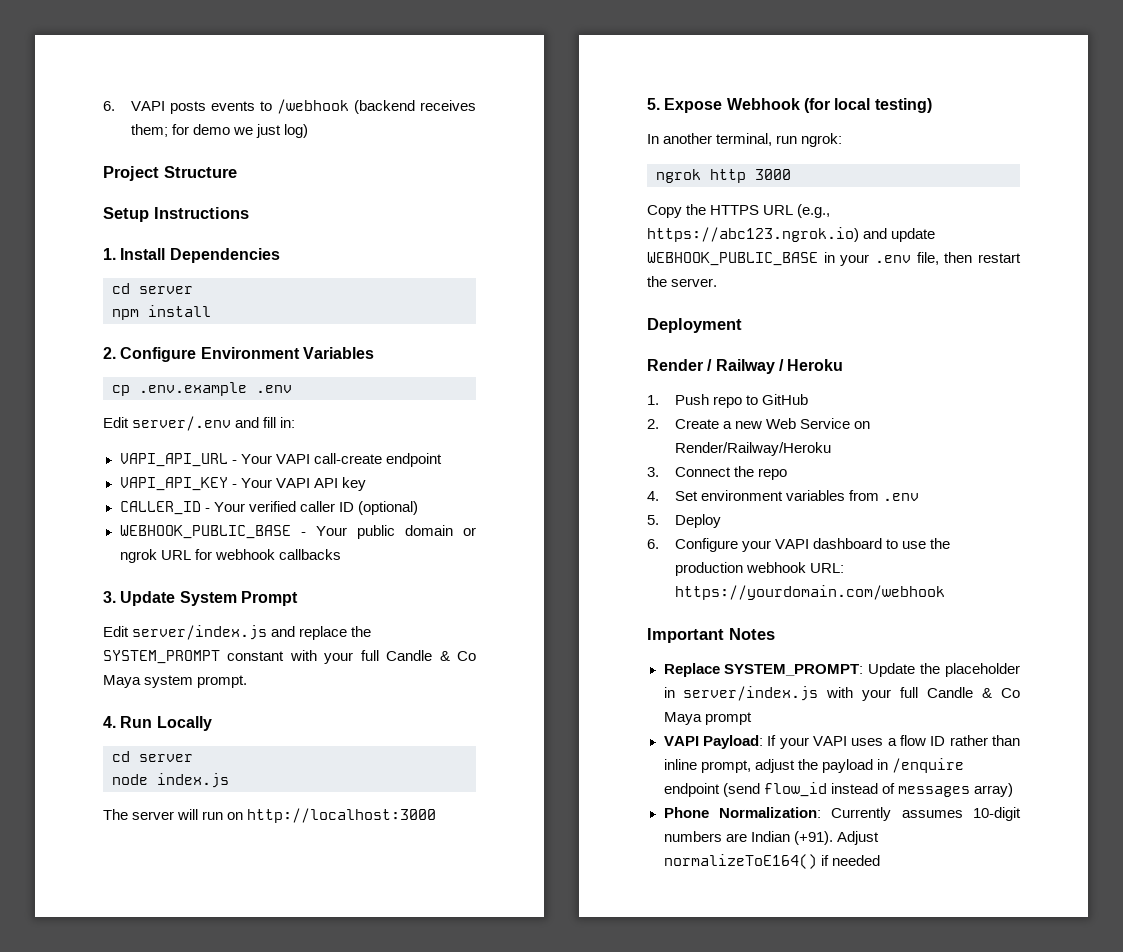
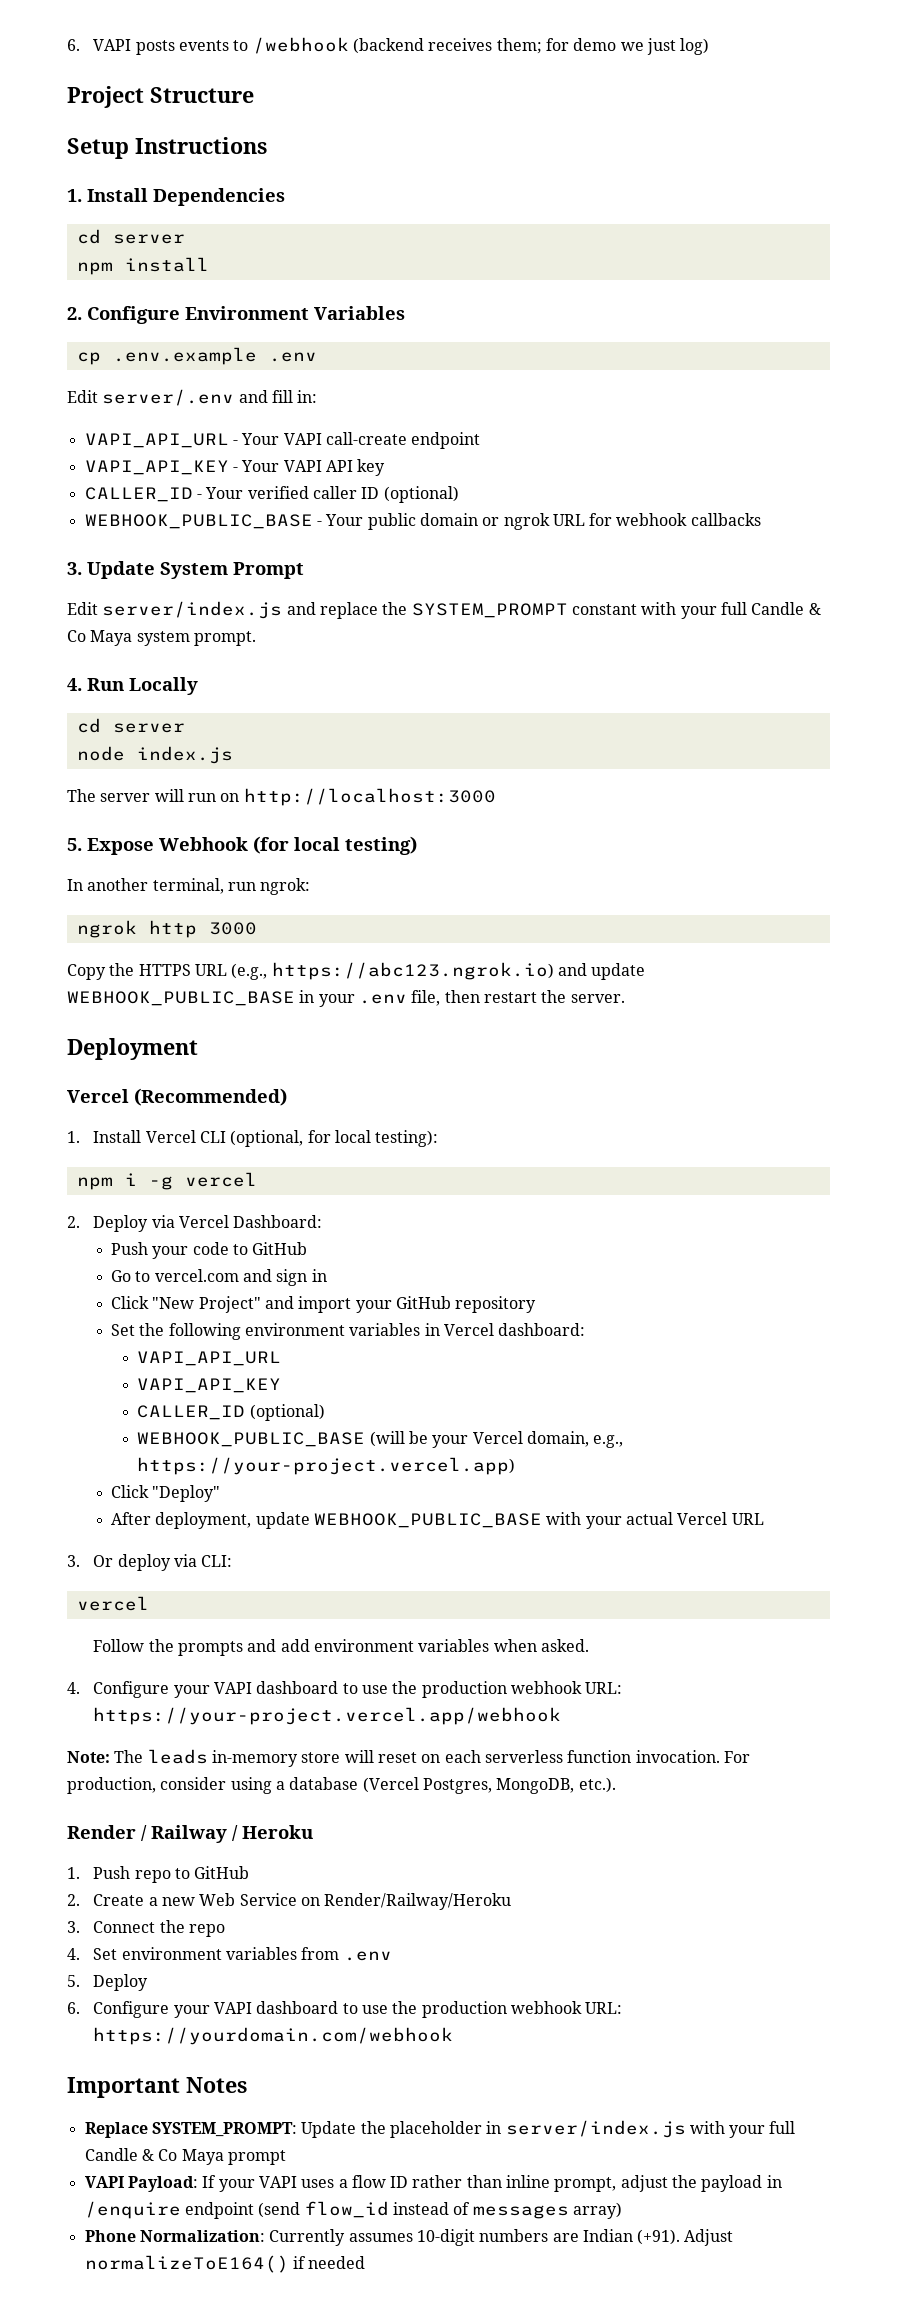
+ Vercel (Recommended)
+ 1. Install Vercel CLI (optional, for local testing):
+ npm i -g vercel
+ 2. Deploy via Vercel Dashboard:
+ Push your code to GitHub
+ Go to vercel.com and sign in
+ Click "New Project" and import your GitHub repository
+ Set the following environment variables in Vercel dashboard:
+ VAPI_API_URL
+ VAPI_API_KEY
+ CALLER_ID (optional)
+ WEBHOOK_PUBLIC_BASE (will be your Vercel domain, e.g., https://your-project.vercel.app)
+ Click "Deploy"
+ After deployment, update WEBHOOK_PUBLIC_BASE with your actual Vercel URL
+ 3. Or deploy via CLI:
+ vercel
+ Follow the prompts and add environment variables when asked.
+ 4. Configure your VAPI dashboard to use the production webhook URL: https://your-project.vercel.app/webhook
+ Note: The leads in-memory store will reset on each serverless function invocation. For production, consider using a database (Vercel Postgres, MongoDB, etc.).

